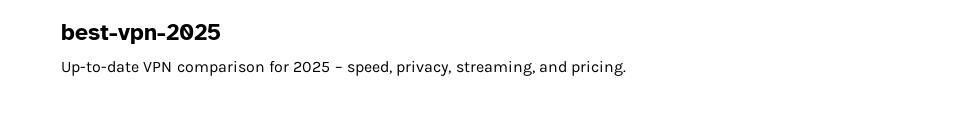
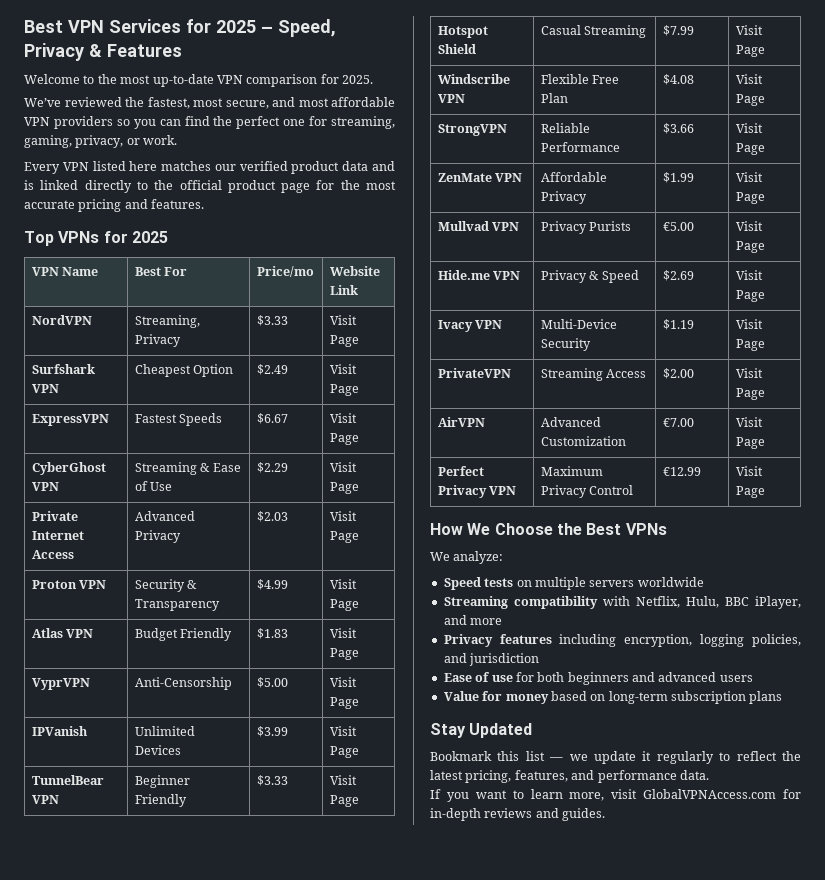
- best-vpn-2025
- Up-to-date VPN comparison for 2025 – speed, privacy, streaming, and pricing.
+ Best VPN Services for 2025 – Speed, Privacy & Features
+ Welcome to the most up-to-date VPN comparison for 2025.
+ We’ve reviewed the fastest, most secure, and most affordable VPN providers so you can find the perfect one for streaming, gaming, privacy, or work.
+ Every VPN listed here matches our verified product data and is linked directly to the official product page for the most accurate pricing and features.
+ Top VPNs for 2025
+ VPN Name | Best For | Price/mo | Website Link
+ NordVPN | Streaming, Privacy | $3.33 | Visit Page
+ Surfshark VPN | Cheapest Option | $2.49 | Visit Page
+ ExpressVPN | Fastest Speeds | $6.67 | Visit Page
+ CyberGhost VPN | Streaming & Ease of Use | $2.29 | Visit Page
+ Private Internet Access | Advanced Privacy | $2.03 | Visit Page
+ Proton VPN | Security & Transparency | $4.99 | Visit Page
+ Atlas VPN | Budget Friendly | $1.83 | Visit Page
+ VyprVPN | Anti-Censorship | $5.00 | Visit Page
+ IPVanish | Unlimited Devices | $3.99 | Visit Page
+ TunnelBear VPN | Beginner Friendly | $3.33 | Visit Page
+ Hotspot Shield | Casual Streaming | $7.99 | Visit Page
+ Windscribe VPN | Flexible Free Plan | $4.08 | Visit Page
+ StrongVPN | Reliable Performance | $3.66 | Visit Page
+ ZenMate VPN | Affordable Privacy | $1.99 | Visit Page
+ Mullvad VPN | Privacy Purists | €5.00 | Visit Page
+ Hide.me VPN | Privacy & Speed | $2.69 | Visit Page
+ Ivacy VPN | Multi-Device Security | $1.19 | Visit Page
+ PrivateVPN | Streaming Access | $2.00 | Visit Page
+ AirVPN | Advanced Customization | €7.00 | Visit Page
+ Perfect Privacy VPN | Maximum Privacy Control | €12.99 | Visit Page
+ How We Choose the Best VPNs
+ We analyze:
+ Speed tests on multiple servers worldwide
+ Streaming compatibility with Netflix, Hulu, BBC iPlayer, and more
+ Privacy features including encryption, logging policies, and jurisdiction
+ Ease of use for both beginners and advanced users
+ Value for money based on long-term subscription plans
+ Stay Updated
+ Bookmark this list — we update it regularly to reflect the latest pricing, features, and performance data.
+ If you want to learn more, visit GlobalVPNAccess.com for in-depth reviews and guides.

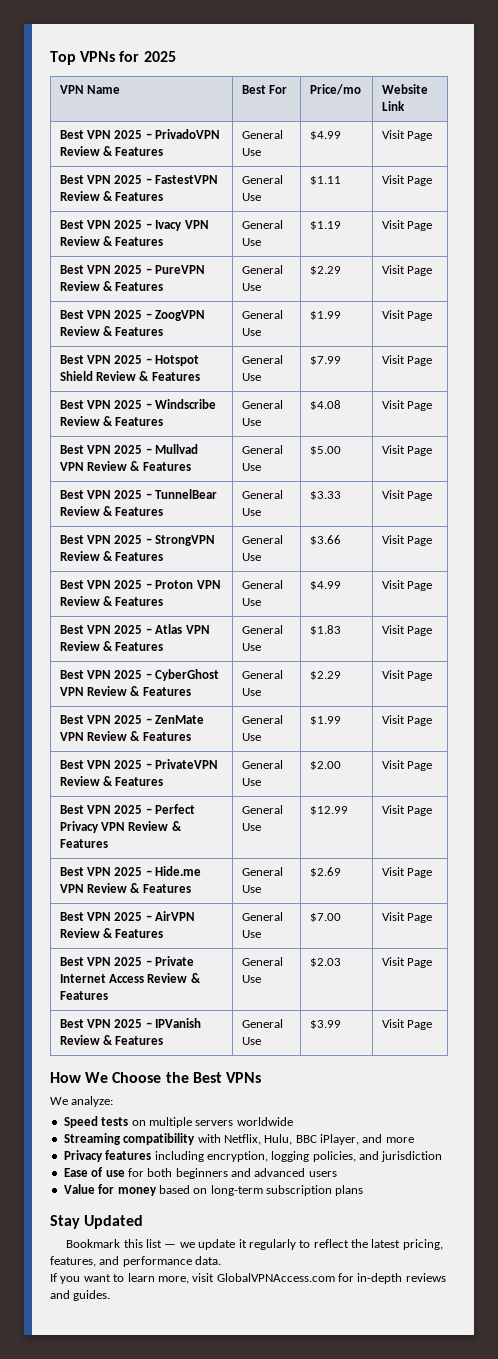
- Best VPN Services for 2025 – Speed, Privacy & Features
- Welcome to the most up-to-date VPN comparison for 2025.
- We’ve reviewed the fastest, most secure, and most affordable VPN providers so you can find the perfect one for streaming, gaming, privacy, or work.
- Every VPN listed here matches our verified product data and is linked directly to the official product page for the most accurate pricing and features.
- NordVPN | Streaming, Privacy | $3.33 | Visit Page
- Surfshark VPN | Cheapest Option | $2.49 | Visit Page
- ExpressVPN | Fastest Speeds | $6.67 | Visit Page
- CyberGhost VPN | Streaming & Ease of Use | $2.29 | Visit Page
- Private Internet Access | Advanced Privacy | $2.03 | Visit Page
+ Best VPN 2025 – PrivadoVPN Review & Features | General Use | $4.99 | Visit Page
+ Best VPN 2025 – FastestVPN Review & Features | General Use | $1.11 | Visit Page
+ Best VPN 2025 – Ivacy VPN Review & Features | General Use | $1.19 | Visit Page
+ Best VPN 2025 – PureVPN Review & Features | General Use | $2.29 | Visit Page
+ Best VPN 2025 – ZoogVPN Review & Features | General Use | $1.99 | Visit Page
+ Best VPN 2025 – Hotspot Shield Review & Features | General Use | $7.99 | Visit Page
+ Best VPN 2025 – Windscribe Review & Features | General Use | $4.08 | Visit Page
+ Best VPN 2025 – Mullvad VPN Review & Features | General Use | $5.00 | Visit Page
+ Best VPN 2025 – TunnelBear Review & Features | General Use | $3.33 | Visit Page
+ Best VPN 2025 – StrongVPN Review & Features | General Use | $3.66 | Visit Page
+ Best VPN 2025 – Proton VPN Review & Features | General Use | $4.99 | Visit Page
+ Best VPN 2025 – Atlas VPN Review & Features | General Use | $1.83 | Visit Page
+ Best VPN 2025 – CyberGhost VPN Review & Features | General Use | $2.29 | Visit Page
+ Best VPN 2025 – ZenMate VPN Review & Features | General Use | $1.99 | Visit Page
+ Best VPN 2025 – PrivateVPN Review & Features | General Use | $2.00 | Visit Page
+ Best VPN 2025 – Perfect Privacy VPN Review & Features | General Use | $12.99 | Visit Page
+ Best VPN 2025 – Hide.me VPN Review & Features | General Use | $2.69 | Visit Page
+ Best VPN 2025 – AirVPN Review & Features | General Use | $7.00 | Visit Page
+ Best VPN 2025 – Private Internet Access Review & Features | General Use | $2.03 | Visit Page
- Proton VPN | Security & Transparency | $4.99 | Visit Page
- Atlas VPN | Budget Friendly | $1.83 | Visit Page
- VyprVPN | Anti-Censorship | $5.00 | Visit Page
- IPVanish | Unlimited Devices | $3.99 | Visit Page
- TunnelBear VPN | Beginner Friendly | $3.33 | Visit Page
- Hotspot Shield | Casual Streaming | $7.99 | Visit Page
- Windscribe VPN | Flexible Free Plan | $4.08 | Visit Page
- StrongVPN | Reliable Performance | $3.66 | Visit Page
- ZenMate VPN | Affordable Privacy | $1.99 | Visit Page
- Mullvad VPN | Privacy Purists | €5.00 | Visit Page
- Hide.me VPN | Privacy & Speed | $2.69 | Visit Page
- Ivacy VPN | Multi-Device Security | $1.19 | Visit Page
- PrivateVPN | Streaming Access | $2.00 | Visit Page
- AirVPN | Advanced Customization | €7.00 | Visit Page
- Perfect Privacy VPN | Maximum Privacy Control | €12.99 | Visit Page
+ Best VPN 2025 – IPVanish Review & Features | General Use | $3.99 | Visit Page

